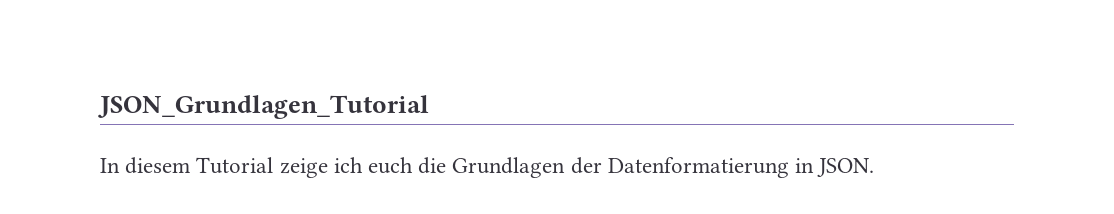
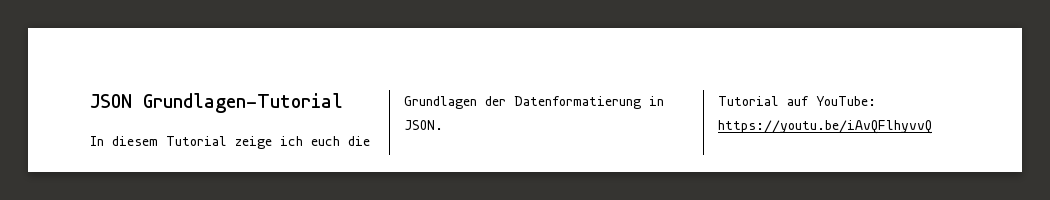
- JSON_Grundlagen_Tutorial
+ JSON Grundlagen-Tutorial
+ Tutorial auf YouTube: https://youtu.be/iAvQFlhyvvQ

